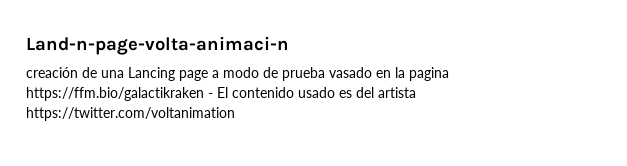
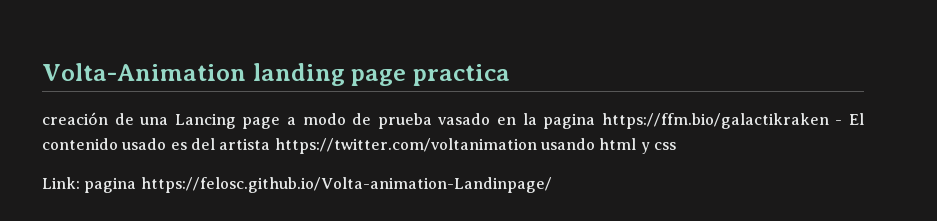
- Land-n-page-volta-animaci-n
+ Volta-Animation landing page practica
- creación de una Lancing page a modo de prueba vasado en la pagina https://ffm.bio/galactikraken - El contenido usado es del artista https://twitter.com/voltanimation
+ creación de una Lancing page a modo de prueba vasado en la pagina https://ffm.bio/galactikraken - El contenido usado es del artista https://twitter.com/voltanimation usando html y css
+ Link: pagina https://felosc.github.io/Volta-animation-Landinpage/

